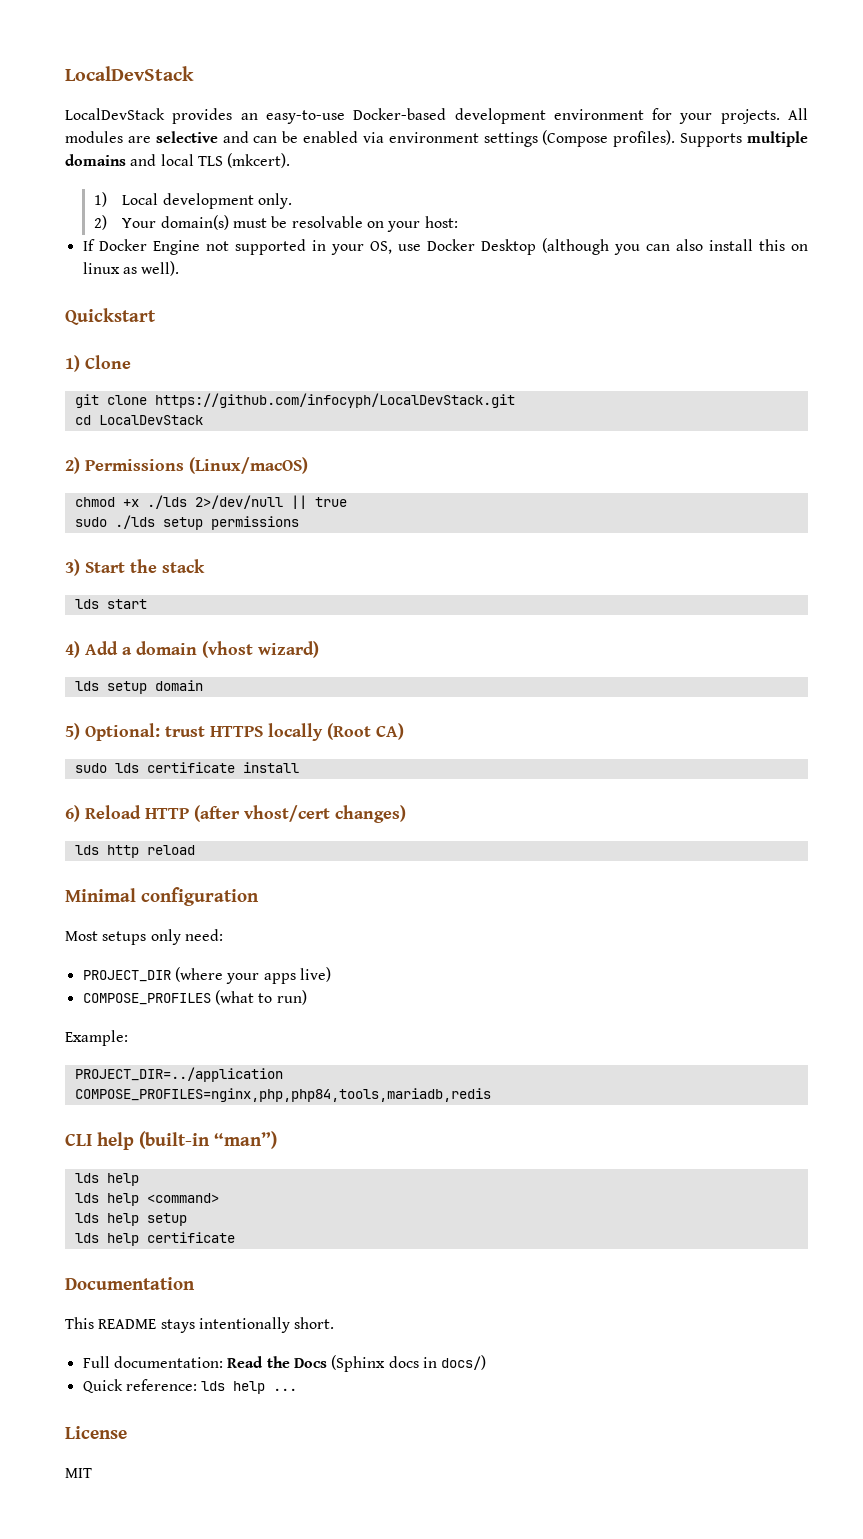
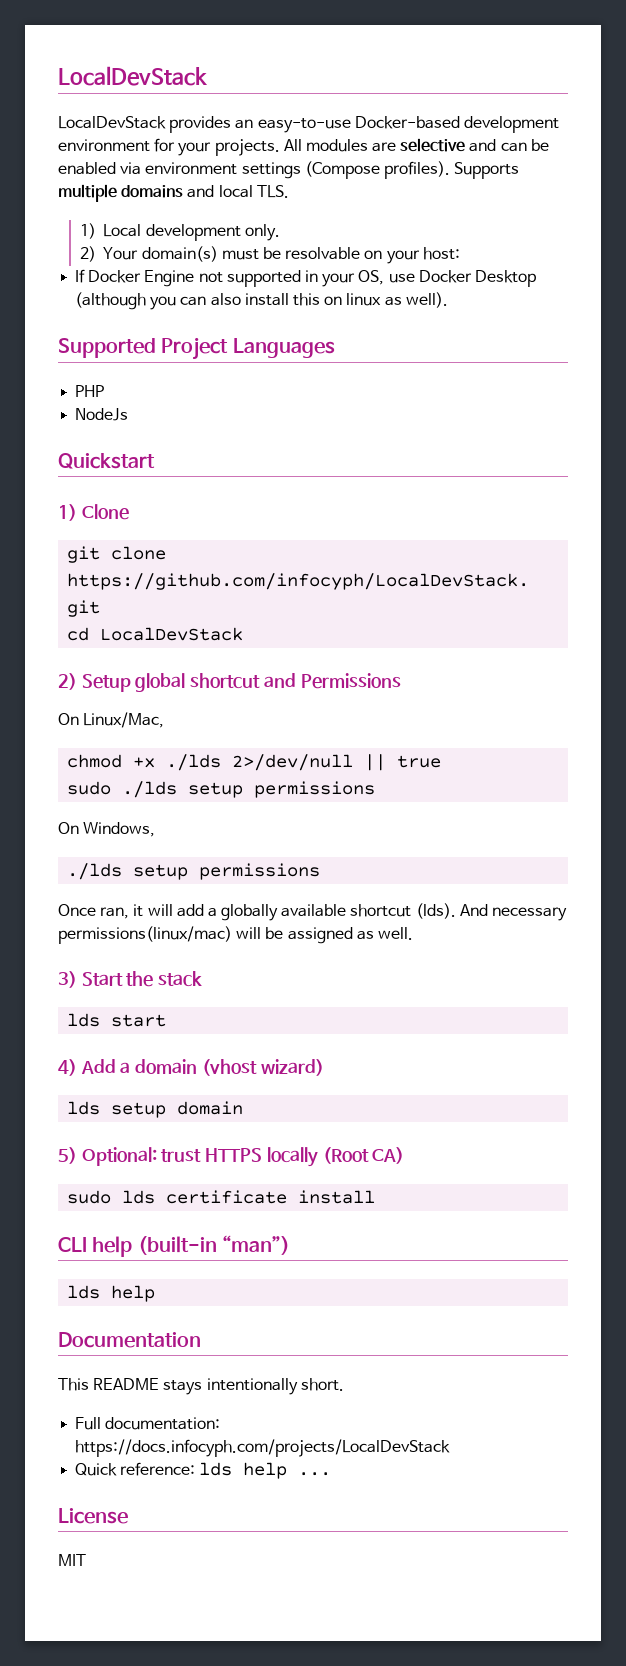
- Supports multiple domains and local TLS (mkcert).
+ Supports multiple domains and local TLS.
+ Supported Project Languages
+ PHP
+ NodeJs
- 2) Permissions (Linux/macOS)
+ 2) Setup global shortcut and Permissions
+ On Linux/Mac,
+ On Windows,
+ ./lds setup permissions
+ Once ran, it will add a globally available shortcut (lds). And necessary permissions(linux/mac) will be assigned as well.
- 6) Reload HTTP (after vhost/cert changes)
- lds http reload
- Minimal configuration
- Most setups only need:
- PROJECT_DIR (where your apps live)
- COMPOSE_PROFILES (what to run)
- Example:
- PROJECT_DIR=../application
- COMPOSE_PROFILES=nginx,php,php84,tools,mariadb,redis
- lds help <command>
- lds help setup
- lds help certificate
- Full documentation: Read the Docs (Sphinx docs in docs/)
+ Full documentation: https://docs.infocyph.com/projects/LocalDevStack

